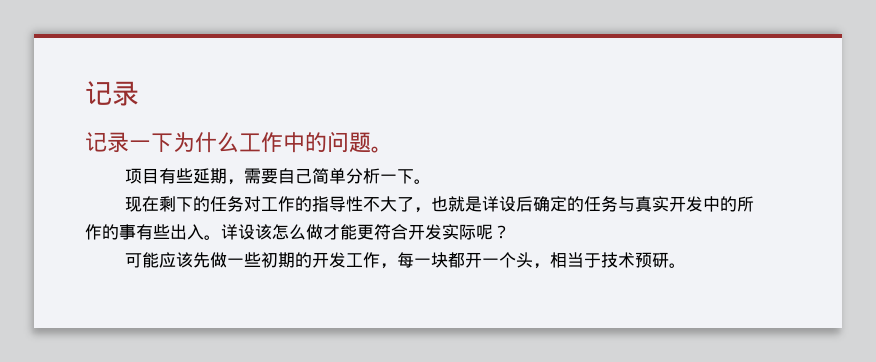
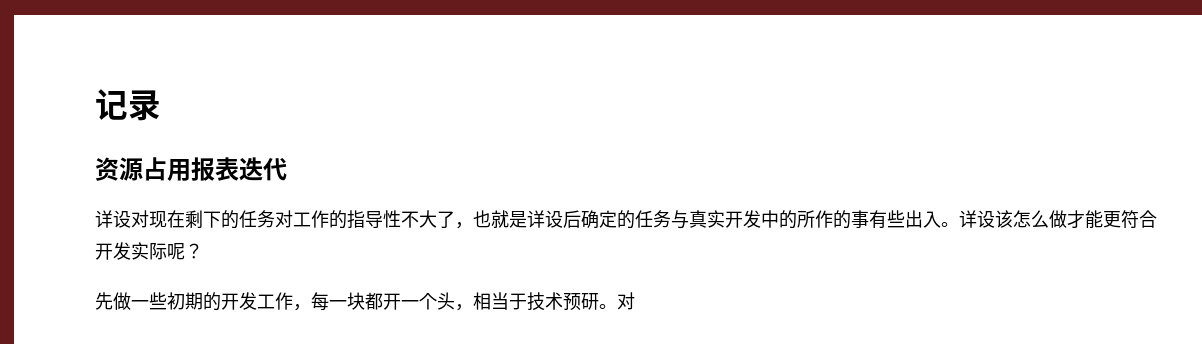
- 记录一下为什么工作中的问题。
- 项目有些延期，需要自己简单分析一下。
- 现在剩下的任务对工作的指导性不大了，也就是详设后确定的任务与真实开发中的所作的事有些出入。
+ 资源占用报表迭代
+ 详设对现在剩下的任务对工作的指导性不大了，也就是详设后确定的任务与真实开发中的所作的事有些出入。
- 可能应该先做一些初期的开发工作，每一块都开一个头，相当于技术预研。
+ 先做一些初期的开发工作，每一块都开一个头，相当于技术预研。对

